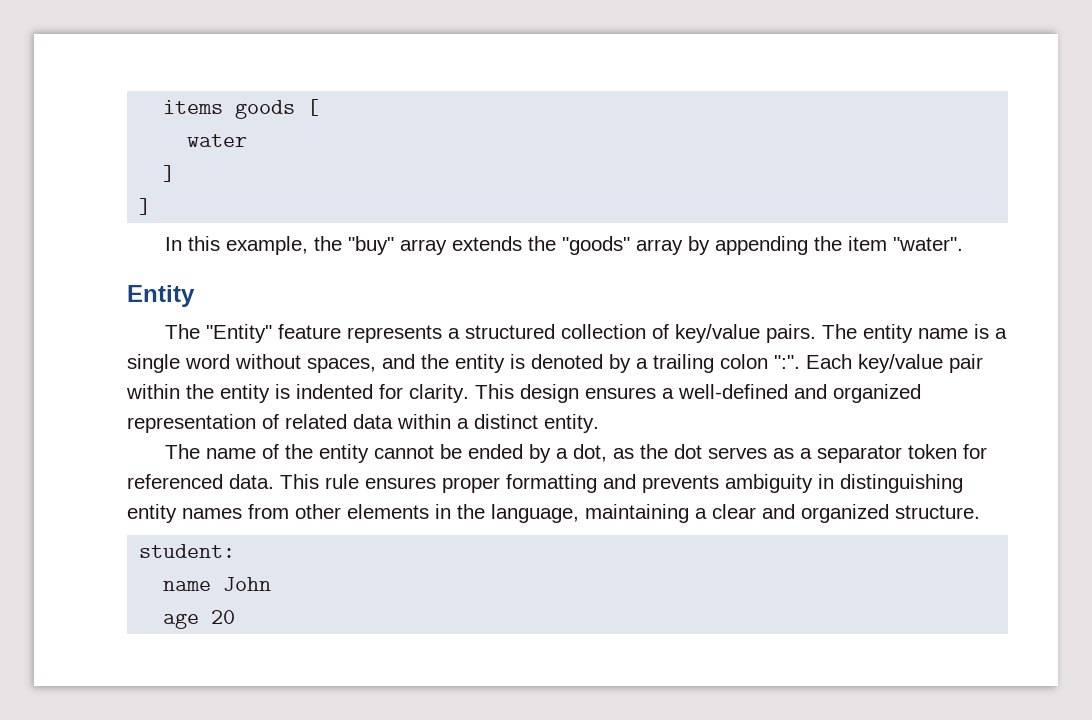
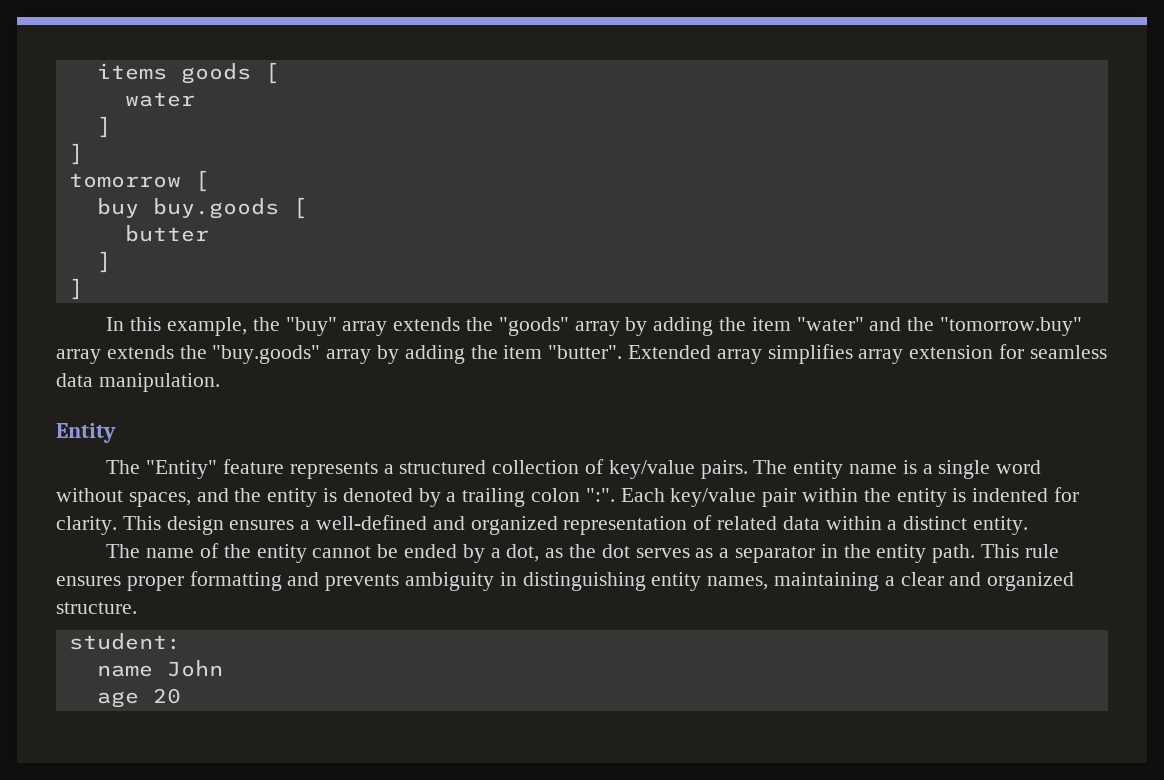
+ tomorrow [
+ buy buy.goods [
+ butter
+ ]
+ ]
- In this example, the "buy" array extends the "goods" array by appending the item "water".
+ In this example, the "buy" array extends the "goods" array by adding the item "water" and the "tomorrow.buy" array extends the "buy.goods" array by adding the item "butter". Extended array simplifies array extension for seamless data manipulation.
- The name of the entity cannot be ended by a dot, as the dot serves as a separator token for referenced data.
+ The name of the entity cannot be ended by a dot, as the dot serves as a separator in the entity path.
- This rule ensures proper formatting and prevents ambiguity in distinguishing entity names from other elements in the language, maintaining a clear and organized structure.
+ This rule ensures proper formatting and prevents ambiguity in distinguishing entity names, maintaining a clear and organized structure.

